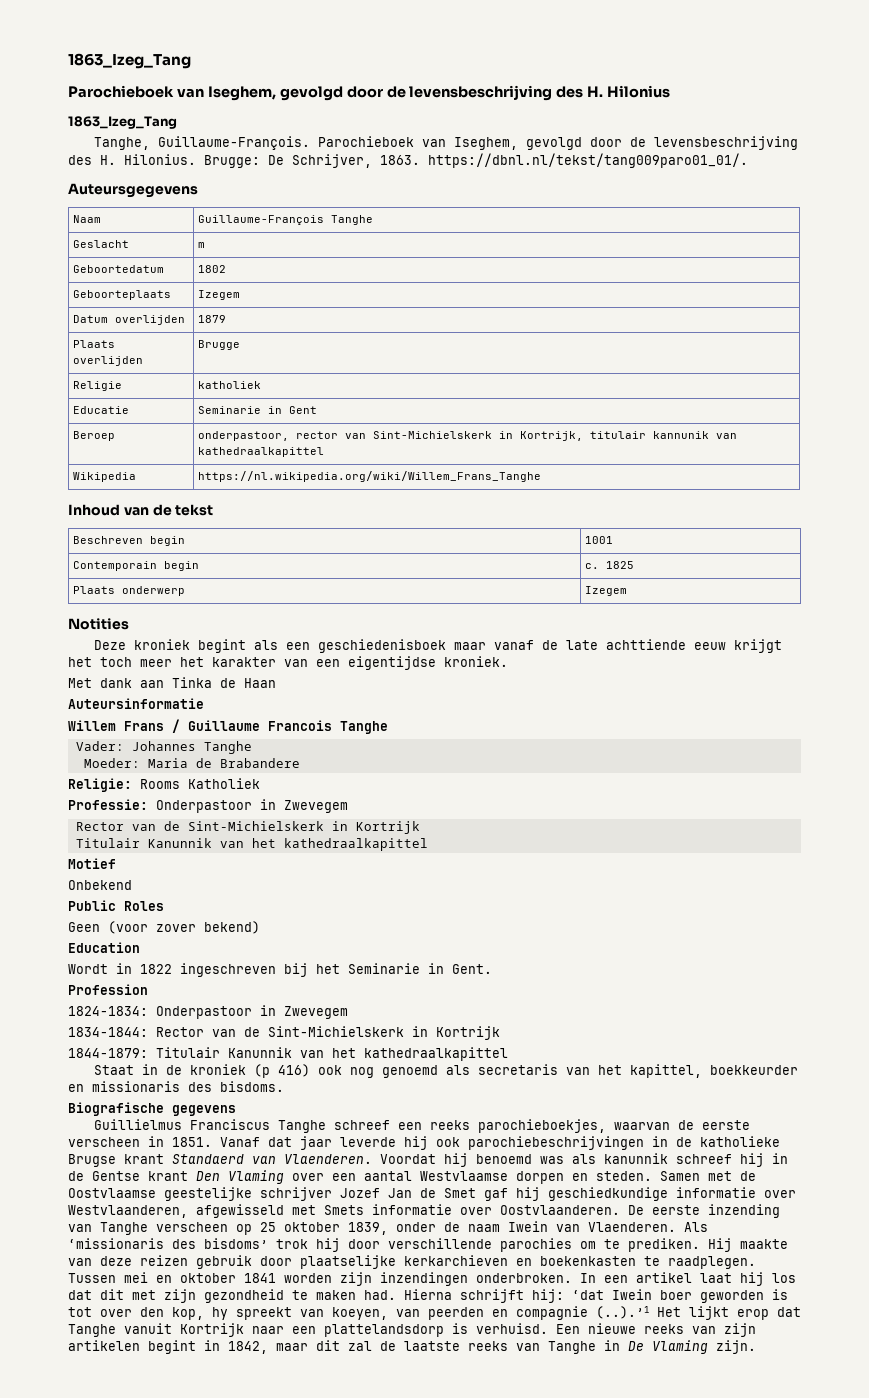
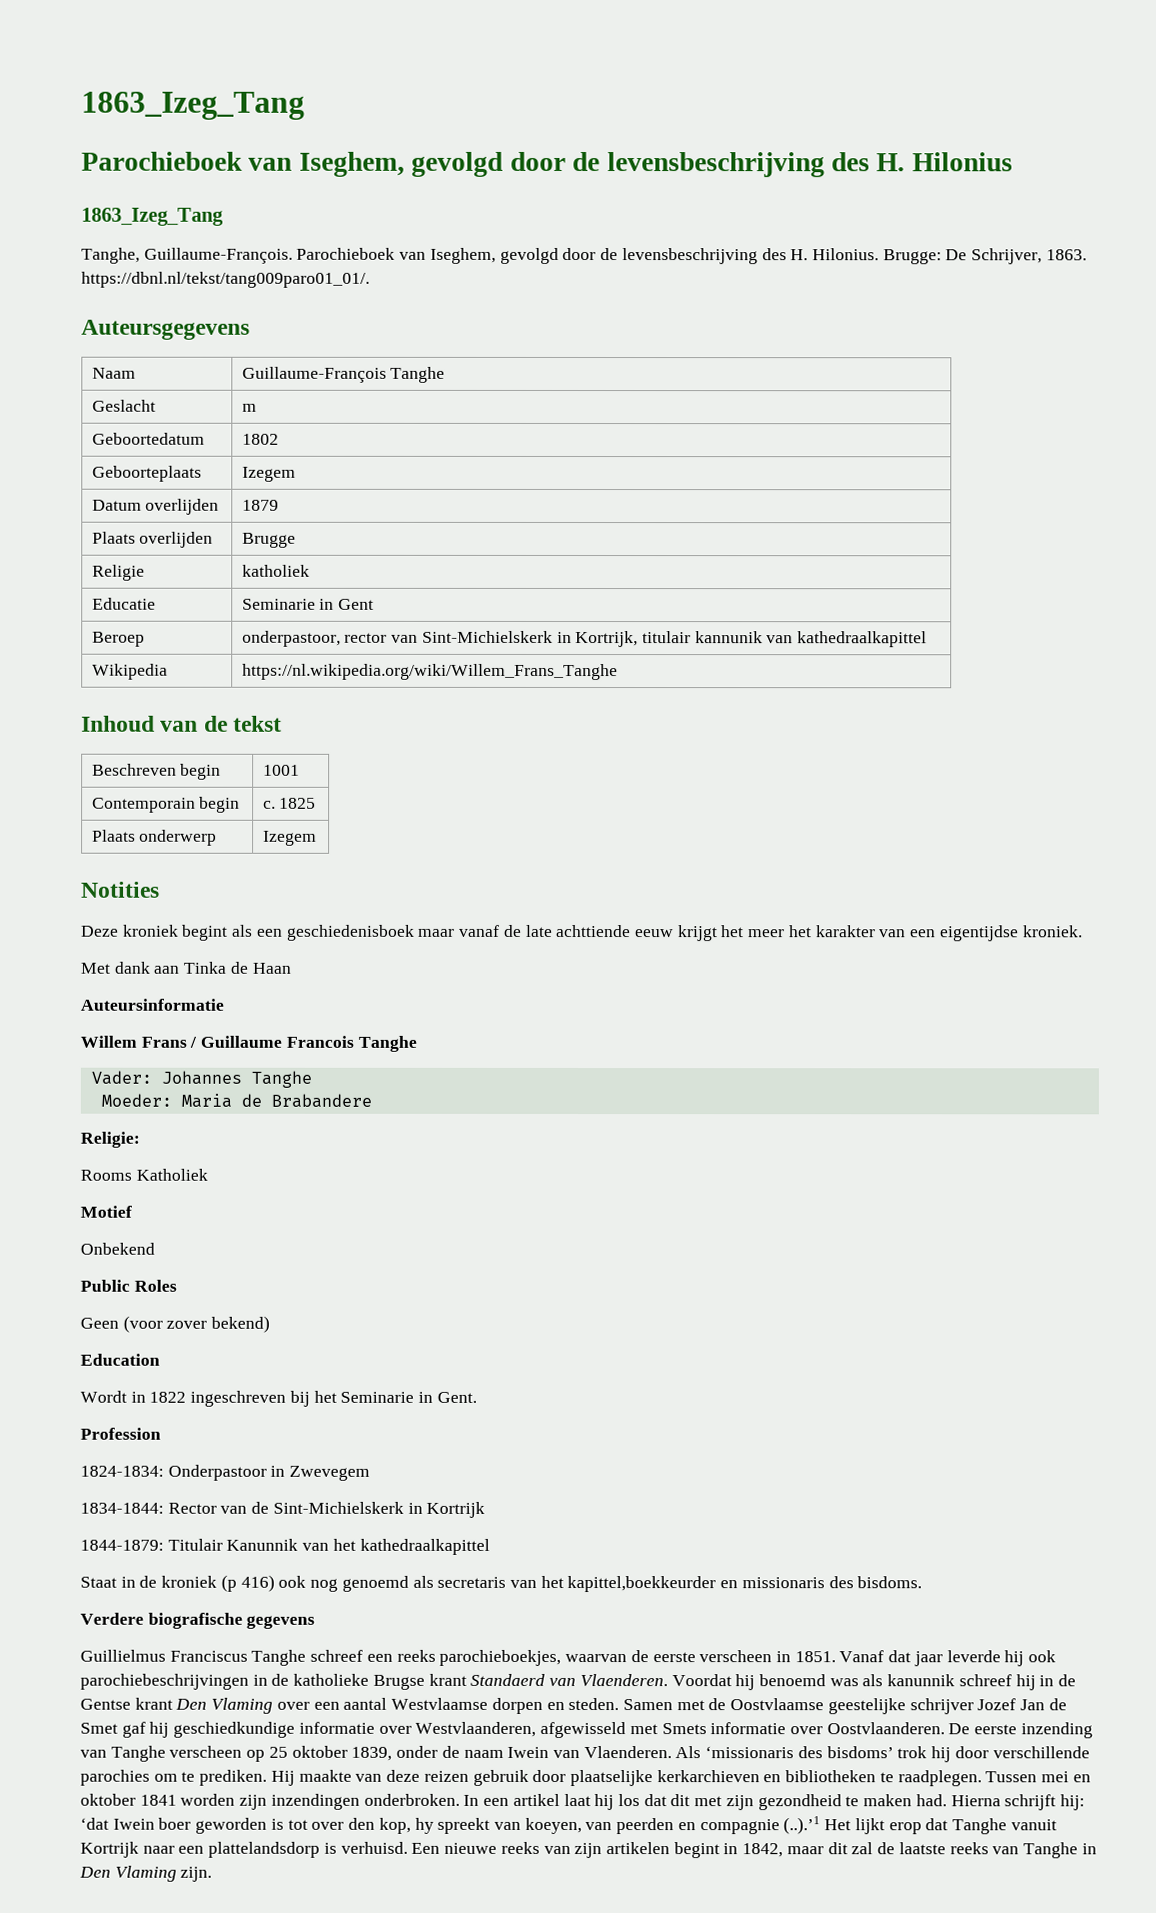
- Deze kroniek begint als een geschiedenisboek maar vanaf de late achttiende eeuw krijgt het toch meer het karakter van een eigentijdse kroniek.
+ Deze kroniek begint als een geschiedenisboek maar vanaf de late achttiende eeuw krijgt het meer het karakter van een eigentijdse kroniek.
- Religie: Rooms Katholiek
+ Religie:
+ Rooms Katholiek
- Professie: Onderpastoor in Zwevegem
- Rector van de Sint-Michielskerk in Kortrijk
- Titulair Kanunnik van het kathedraalkapittel
- Staat in de kroniek (p 416) ook nog genoemd als secretaris van het kapittel, boekkeurder en missionaris des bisdoms.
+ Staat in de kroniek (p 416) ook nog genoemd als secretaris van het kapittel,boekkeurder en missionaris des bisdoms.
- Biografische gegevens
+ Verdere biografische gegevens
- Hij maakte van deze reizen gebruik door plaatselijke kerkarchieven en boekenkasten te raadplegen.
+ Hij maakte van deze reizen gebruik door plaatselijke kerkarchieven en bibliotheken te raadplegen.
- Een nieuwe reeks van zijn artikelen begint in 1842, maar dit zal de laatste reeks van Tanghe in De Vlaming zijn.
+ Een nieuwe reeks van zijn artikelen begint in 1842, maar dit zal de laatste reeks van Tanghe in Den Vlaming zijn.

